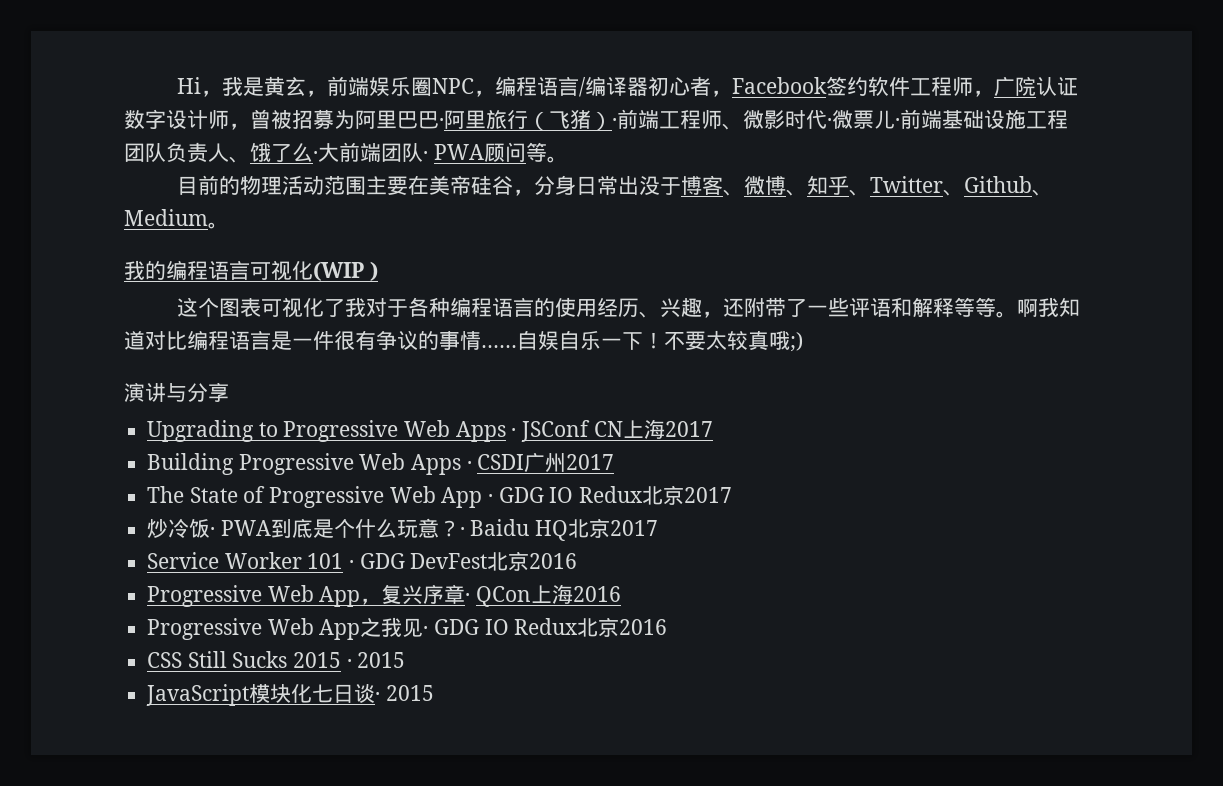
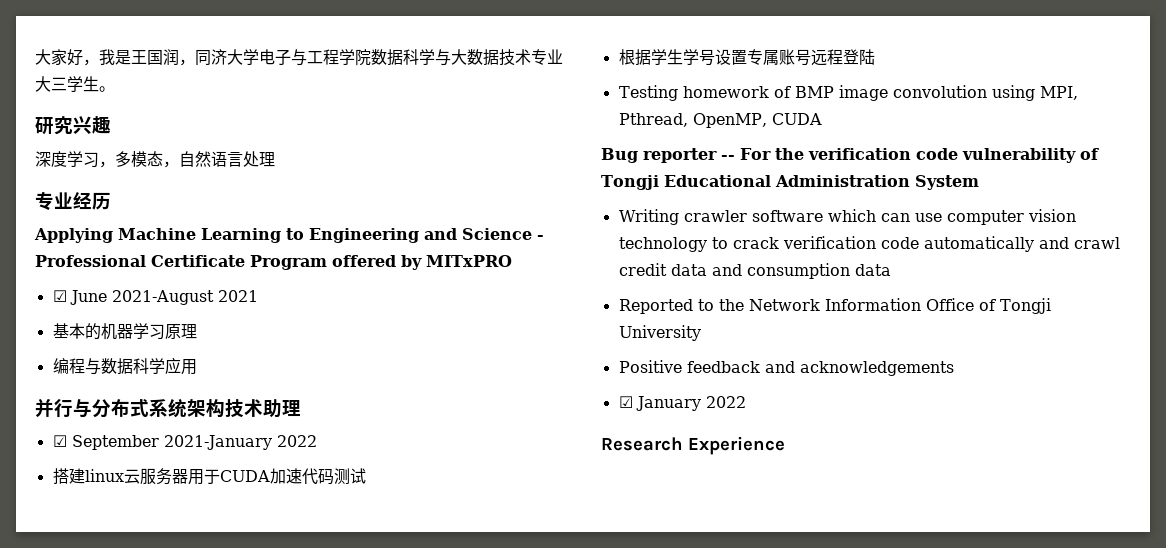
- Hi，我是黄玄，前端娱乐圈NPC，编程语言/编译器初心者，Facebook签约软件工程师，广院认证数字设计师，曾被招募为阿里巴巴·阿里旅行（飞猪）·前端工程师、微影时代·微票儿·前端基础设施工程团队负责人、饿了么·大前端团队· PWA顾问等。
- 目前的物理活动范围主要在美帝硅谷，分身日常出没于博客、微博、知乎、Twitter、Github、Medium。
- 我的编程语言可视化(WIP )
- 这个图表可视化了我对于各种编程语言的使用经历、兴趣，还附带了一些评语和解释等等。啊我知道对比编程语言是一件很有争议的事情……自娱自乐一下！不要太较真哦;)
- 演讲与分享
- Upgrading to Progressive Web Apps · JSConf CN上海2017
- Building Progressive Web Apps · CSDI广州2017
- The State of Progressive Web App · GDG IO Redux北京2017
- 炒冷饭· PWA到底是个什么玩意？· Baidu HQ北京2017
- Service Worker 101 · GDG DevFest北京2016
- Progressive Web App，复兴序章· QCon上海2016
- Progressive Web App之我见· GDG IO Redux北京2016
- CSS Still Sucks 2015 · 2015
- JavaScript模块化七日谈· 2015
+ 大家好，我是王国润，同济大学电子与工程学院数据科学与大数据技术专业大三学生。
+ 研究兴趣
+ 深度学习，多模态，自然语言处理
+ 专业经历
+ Applying Machine Learning to Engineering and Science - Professional Certificate Program offered by MITxPRO
+ ☑ June 2021-August 2021
+ 基本的机器学习原理
+ 编程与数据科学应用
+ 并行与分布式系统架构技术助理
+ ☑ September 2021-January 2022
+ 搭建linux云服务器用于CUDA加速代码测试
+ 根据学生学号设置专属账号远程登陆
+ Testing homework of BMP image convolution using MPI, Pthread, OpenMP, CUDA
+ Bug reporter -- For the verification code vulnerability of Tongji Educational Administration System
+ Writing crawler software which can use computer vision technology to crack verification code automatically and crawl credit data and consumption data
+ Reported to the Network Information Office of Tongji University
+ Positive feedback and acknowledgements
+ ☑ January 2022
+ Research Experience

